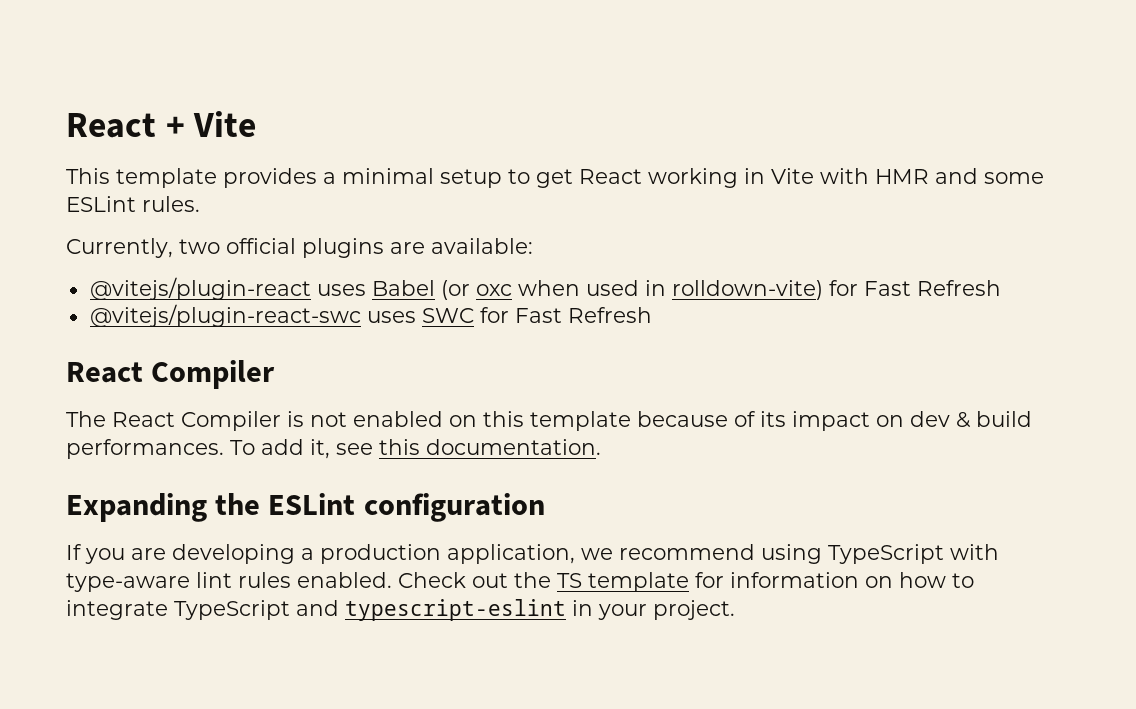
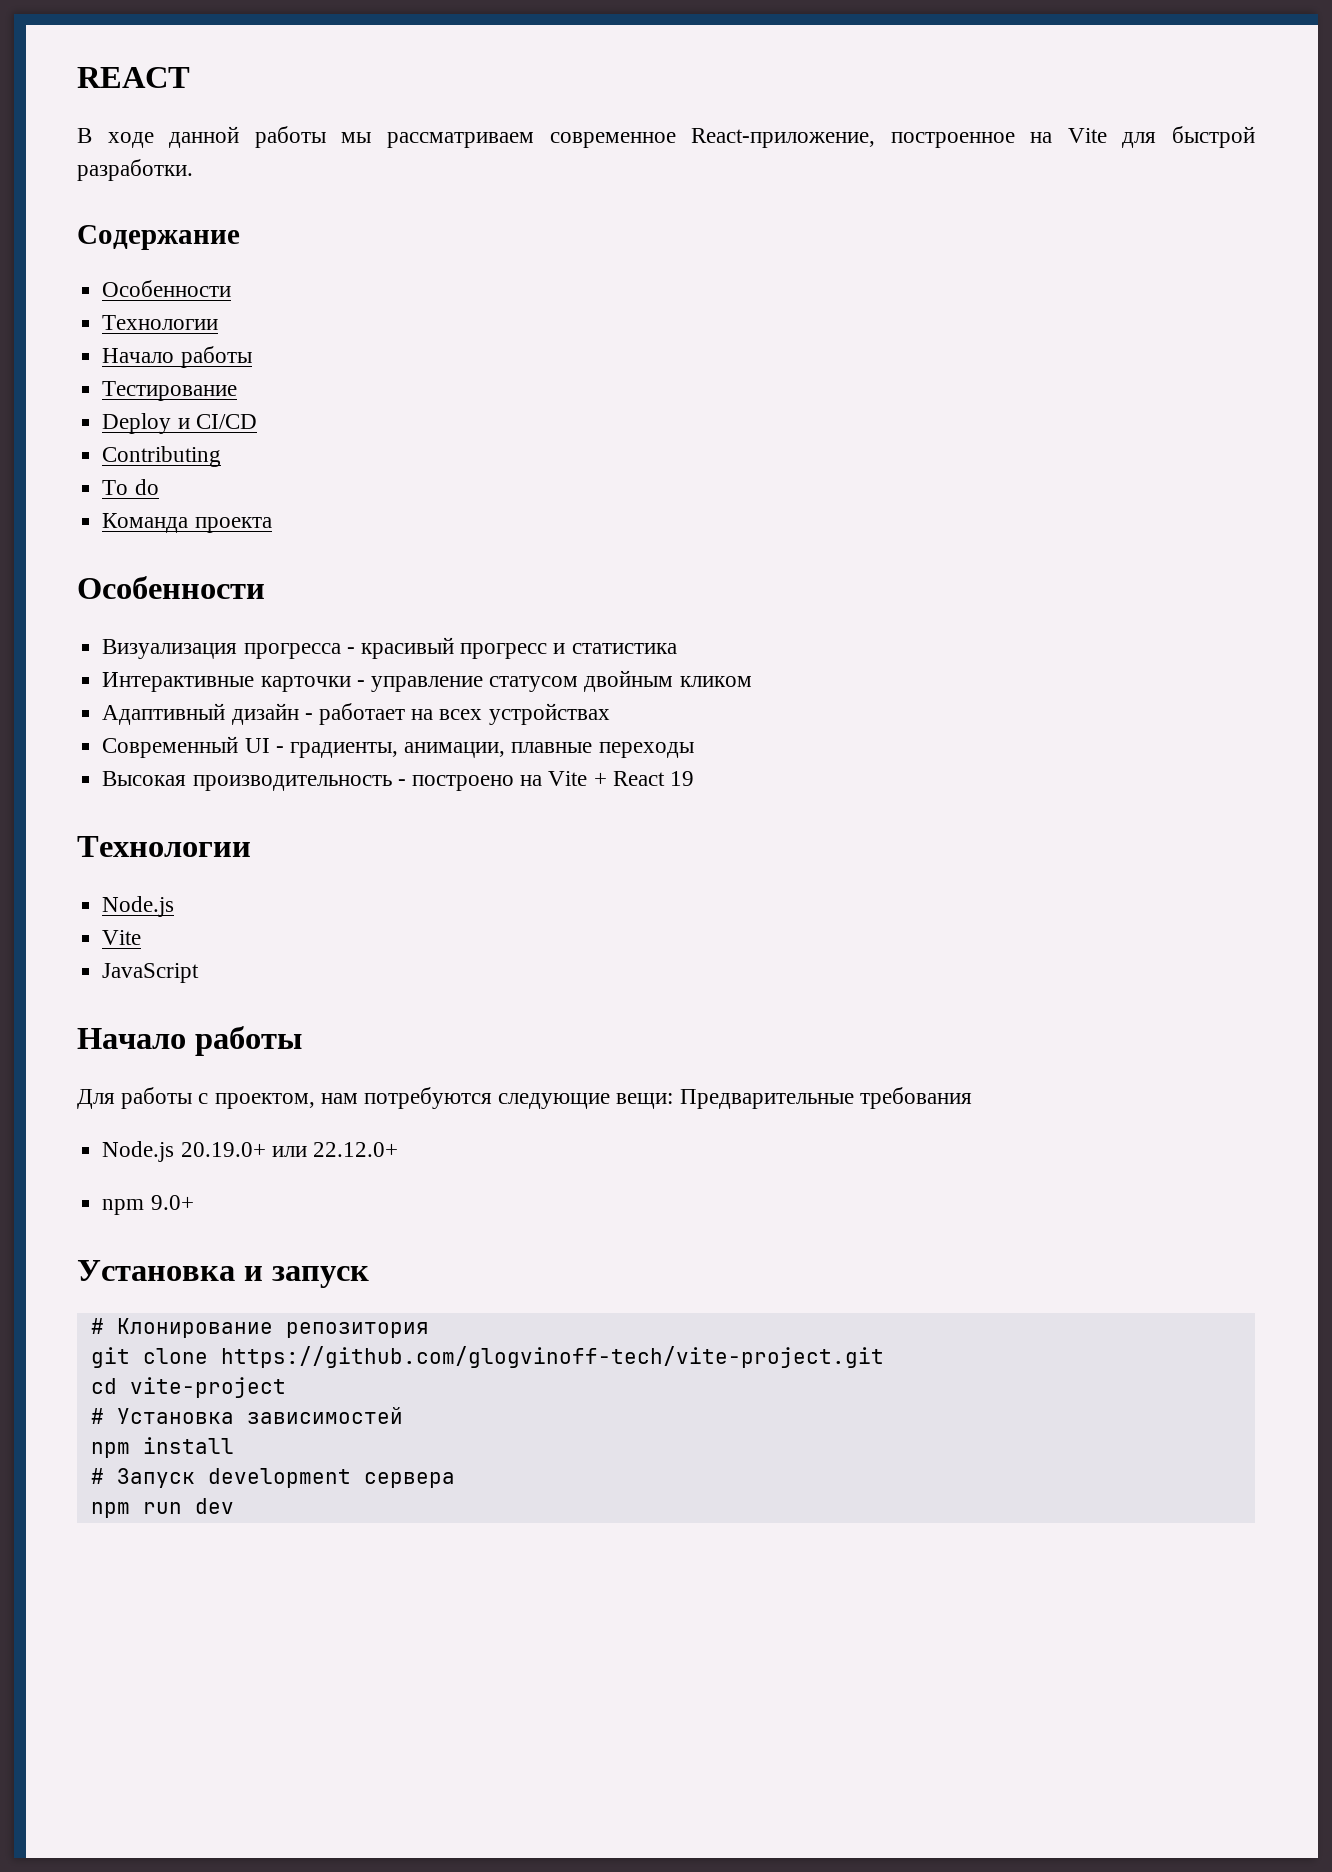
- React + Vite
- This template provides a minimal setup to get React working in Vite with HMR and some ESLint rules.
- Currently, two official plugins are available:
- @vitejs/plugin-react uses Babel (or oxc when used in rolldown-vite) for Fast Refresh
- @vitejs/plugin-react-swc uses SWC for Fast Refresh
- React Compiler
- The React Compiler is not enabled on this template because of its impact on dev & build performances. To add it, see this documentation.
- Expanding the ESLint configuration
- If you are developing a production application, we recommend using TypeScript with type-aware lint rules enabled. Check out the TS template for information on how to integrate TypeScript and typescript-eslint in your project.
+ REACT
+ В ходе данной работы мы рассматриваем cовременное React-приложение, построенное на Vite для быстрой разработки.
+ Содержание
+ Особенности
+ Технологии
+ Начало работы
+ Тестирование
+ Deploy и CI/CD
+ Contributing
+ To do
+ Команда проекта
+ Особенности
+ Визуализация прогресса - красивый прогресс и статистика
+ Интерактивные карточки - управление статусом двойным кликом
+ Адаптивный дизайн - работает на всех устройствах
+ Современный UI - градиенты, анимации, плавные переходы
+ Высокая производительность - построено на Vite + React 19
+ Технологии
+ Node.js
+ Vite
+ JavaScript
+ Начало работы
+ Для работы с проектом, нам потребуются следующие вещи: Предварительные требования
+ Node.js 20.19.0+ или 22.12.0+
+ npm 9.0+
+ Установка и запуск
+ # Клонирование репозитория
+ git clone https://github.com/glogvinoff-tech/vite-project.git
+ cd vite-project
+ # Установка зависимостей
+ npm install
+ # Запуск development сервера
+ npm run dev

